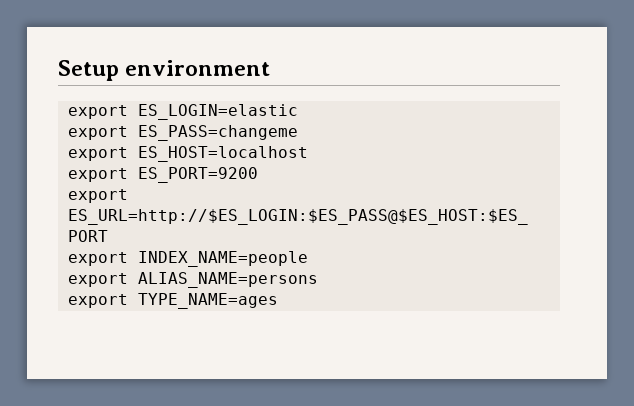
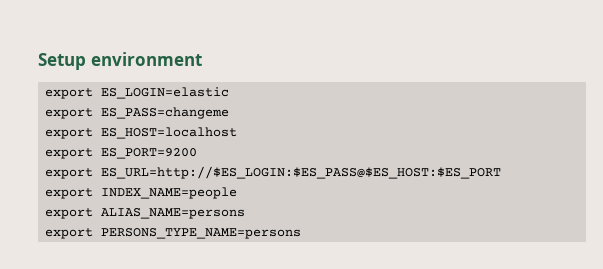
- export TYPE_NAME=ages
+ export PERSONS_TYPE_NAME=persons

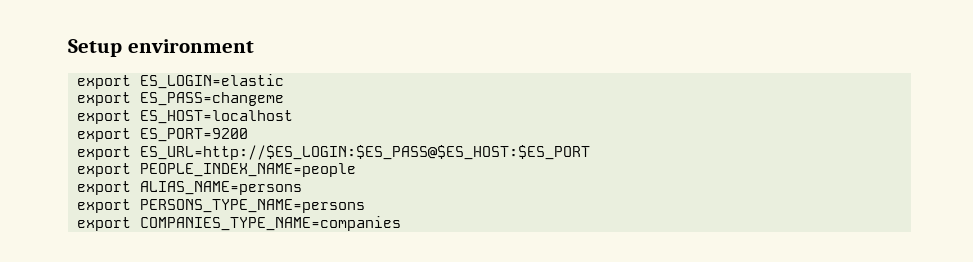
- export INDEX_NAME=people
+ export PEOPLE_INDEX_NAME=people
+ export COMPANIES_TYPE_NAME=companies

